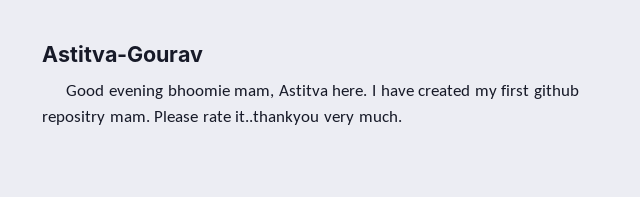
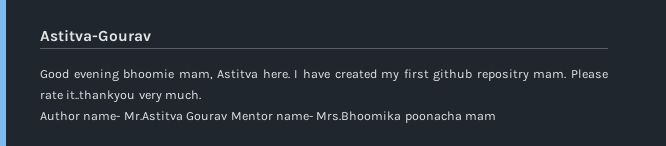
+ Author name- Mr.Astitva Gourav Mentor name- Mrs.Bhoomika poonacha mam

